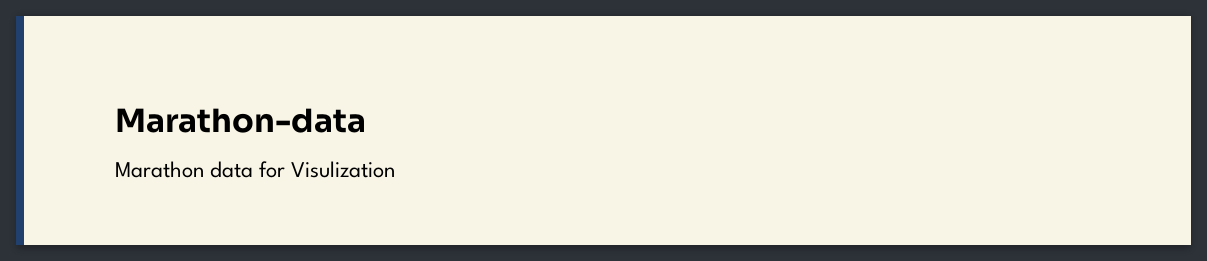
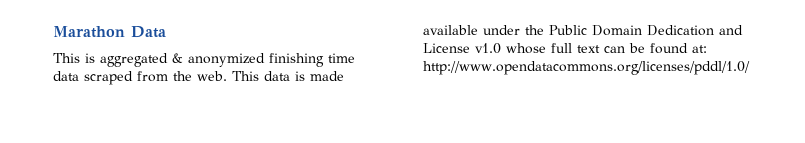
- Marathon-data
- Marathon data for Visulization
+ Marathon Data
+ This is aggregated & anonymized finishing time data scraped from the web. This data is made available under the Public Domain Dedication and License v1.0 whose full text can be found at: http://www.opendatacommons.org/licenses/pddl/1.0/

